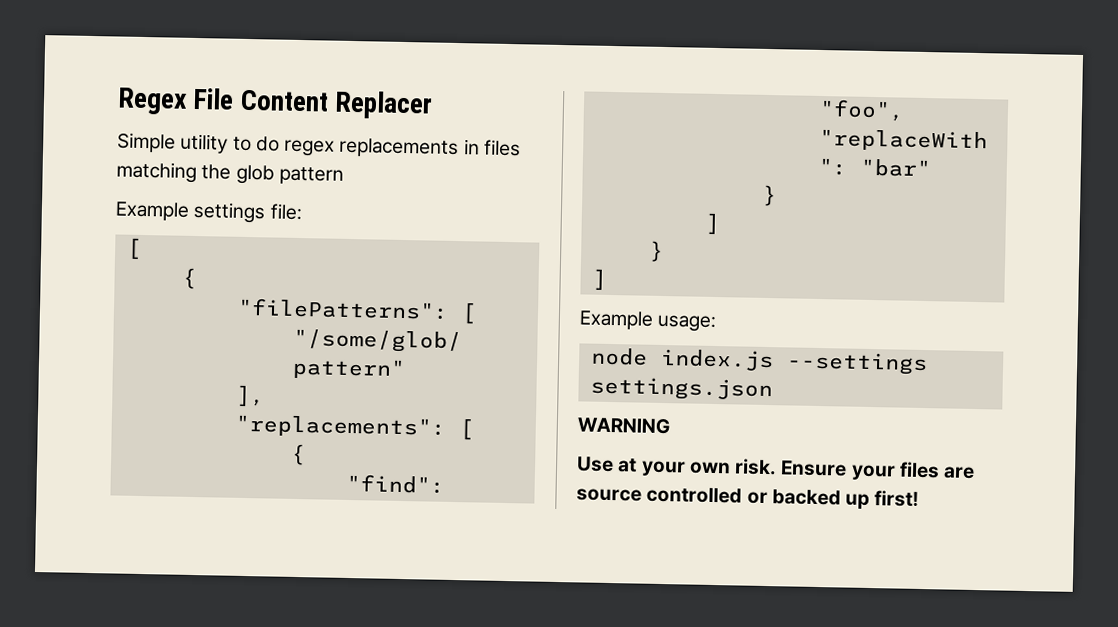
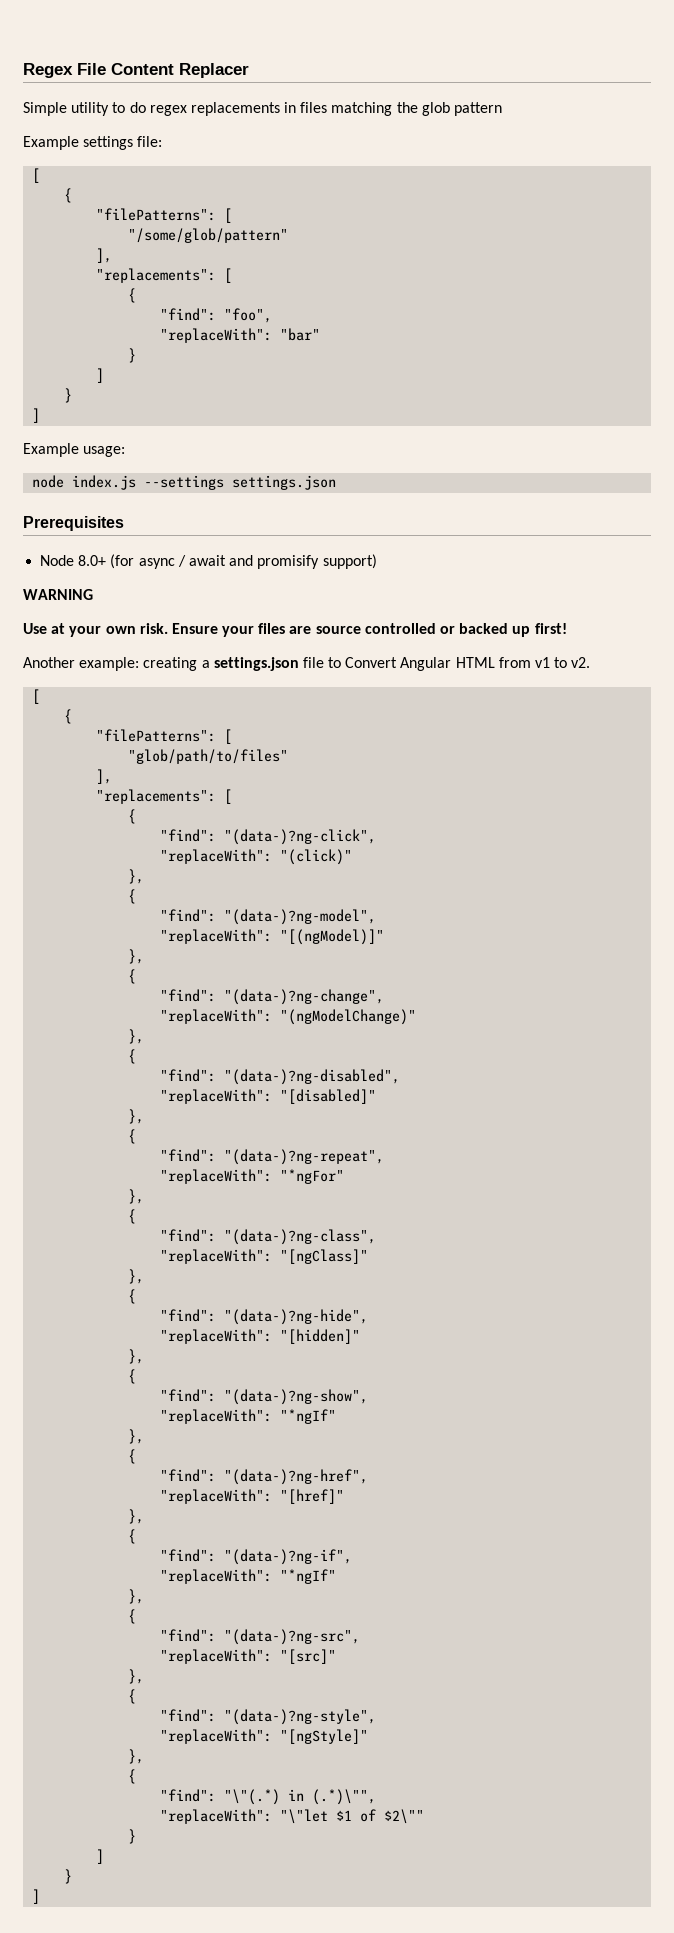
+ Prerequisites
+ Node 8.0+ (for async / await and promisify support)
+ Another example: creating a settings.json file to Convert Angular HTML from v1 to v2.
+ [
+ {
+ "filePatterns": [
+ "glob/path/to/files"
+ ],
+ "replacements": [
+ {
+ "find": "(data-)?ng-click",
+ "replaceWith": "(click)"
+ },
+ {
+ "find": "(data-)?ng-model",
+ "replaceWith": "[(ngModel)]"
+ },
+ {
+ "find": "(data-)?ng-change",
+ "replaceWith": "(ngModelChange)"
+ },
+ {
+ "find": "(data-)?ng-disabled",
+ "replaceWith": "[disabled]"
+ },
+ {
+ "find": "(data-)?ng-repeat",
+ "replaceWith": "*ngFor"
+ },
+ {
+ "find": "(data-)?ng-class",
+ "replaceWith": "[ngClass]"
+ },
+ {
+ "find": "(data-)?ng-hide",
+ "replaceWith": "[hidden]"
+ },
+ {
+ "find": "(data-)?ng-show",
+ "replaceWith": "*ngIf"
+ },
+ {
+ "find": "(data-)?ng-href",
+ "replaceWith": "[href]"
+ },
+ {
+ "find": "(data-)?ng-if",
+ "replaceWith": "*ngIf"
+ },
+ {
+ "find": "(data-)?ng-src",
+ "replaceWith": "[src]"
+ },
+ {
+ "find": "(data-)?ng-style",
+ "replaceWith": "[ngStyle]"
+ },
+ {
+ "find": "\"(.*) in (.*)\"",
+ "replaceWith": "\"let $1 of $2\""
+ }
+ ]
+ }
+ ]

